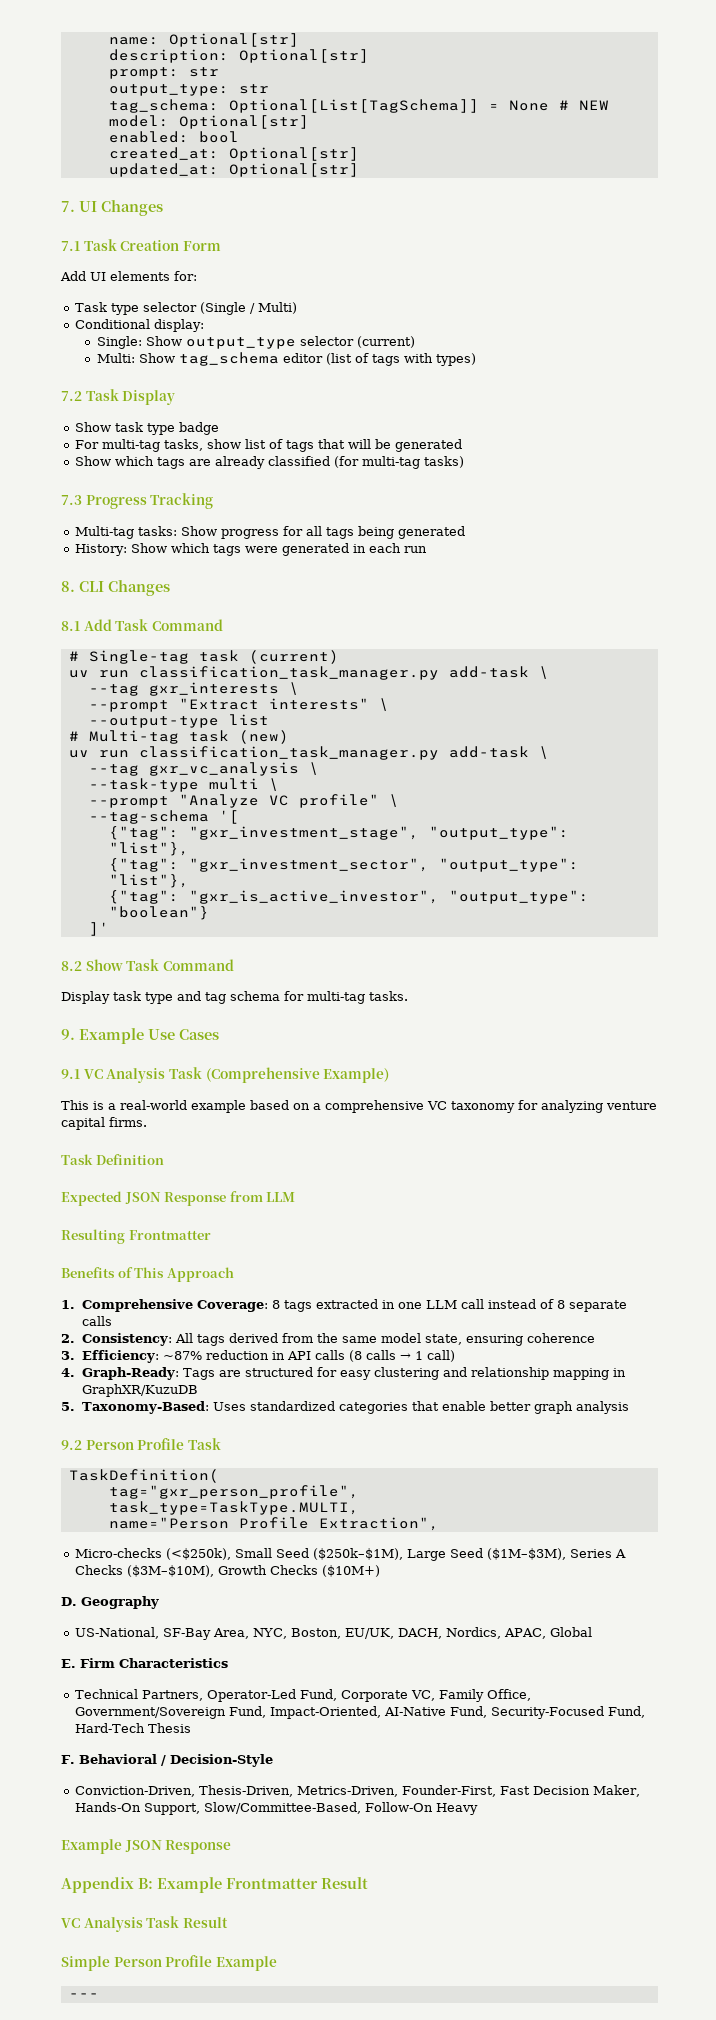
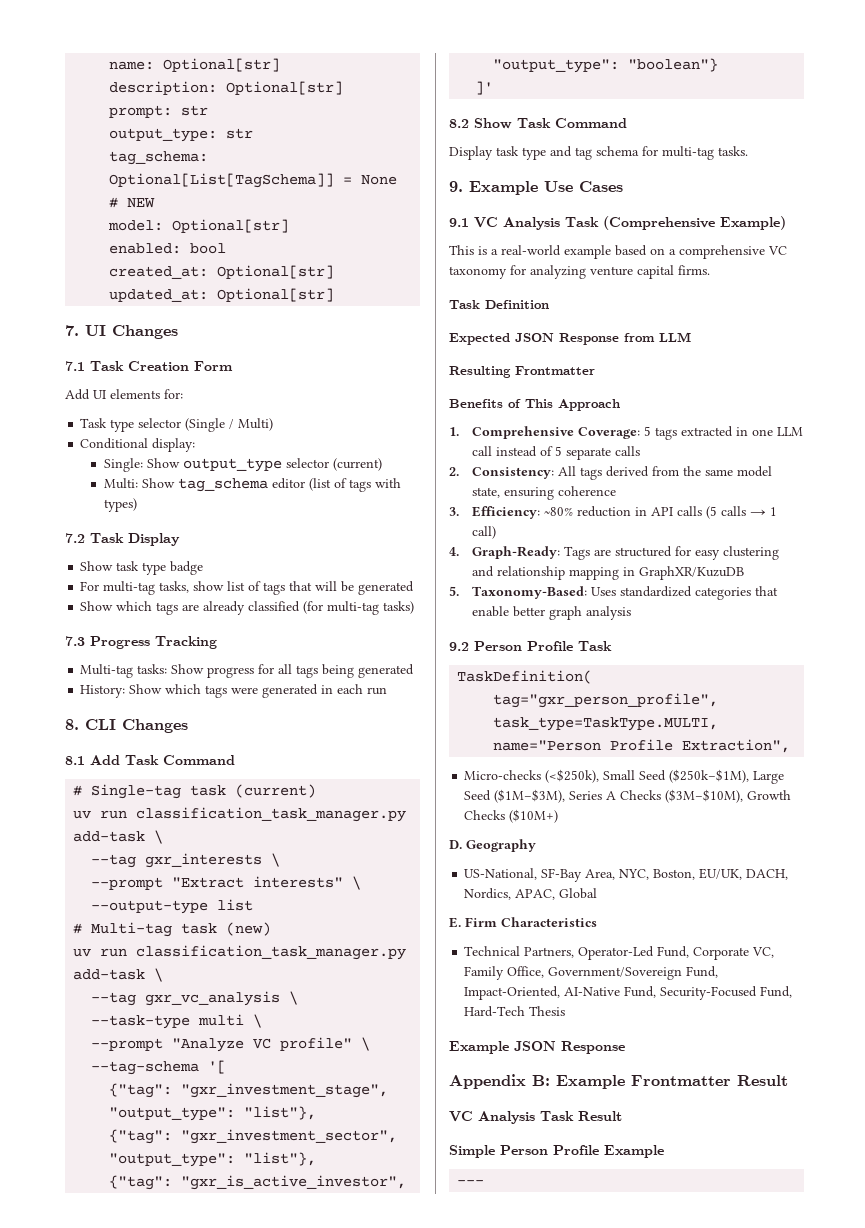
- 1. Comprehensive Coverage: 8 tags extracted in one LLM call instead of 8 separate calls
+ 1. Comprehensive Coverage: 5 tags extracted in one LLM call instead of 5 separate calls
- 3. Efficiency: ~87% reduction in API calls (8 calls → 1 call)
+ 3. Efficiency: ~80% reduction in API calls (5 calls → 1 call)
- F. Behavioral / Decision-Style
- Conviction-Driven, Thesis-Driven, Metrics-Driven, Founder-First, Fast Decision Maker, Hands-On Support, Slow/Committee-Based, Follow-On Heavy

